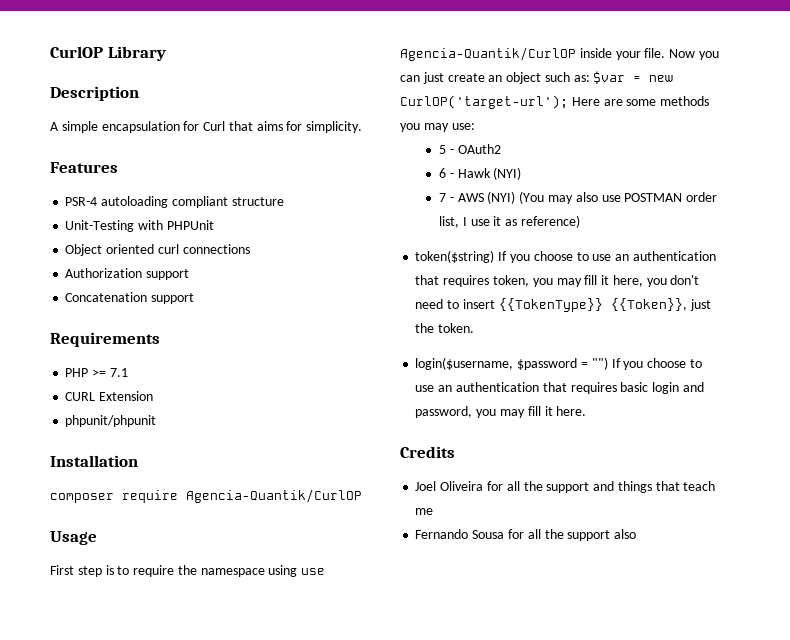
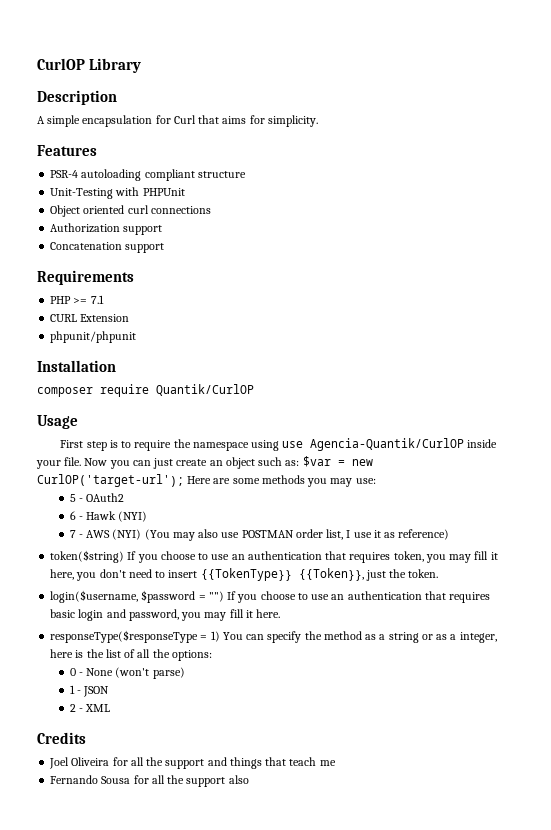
- composer require Agencia-Quantik/CurlOP
+ composer require Quantik/CurlOP
+ responseType($responseType = 1) You can specify the method as a string or as a integer, here is the list of all the options:
+ 0 - None (won't parse)
+ 1 - JSON
+ 2 - XML

